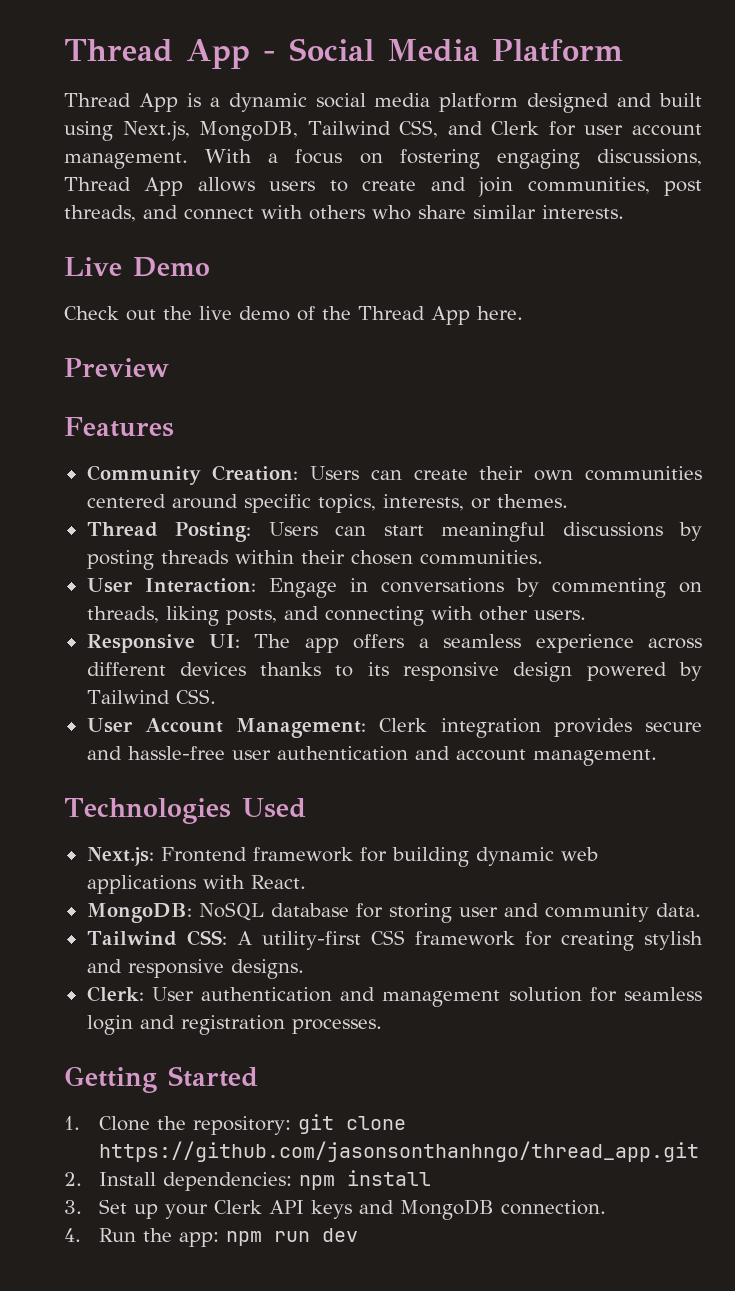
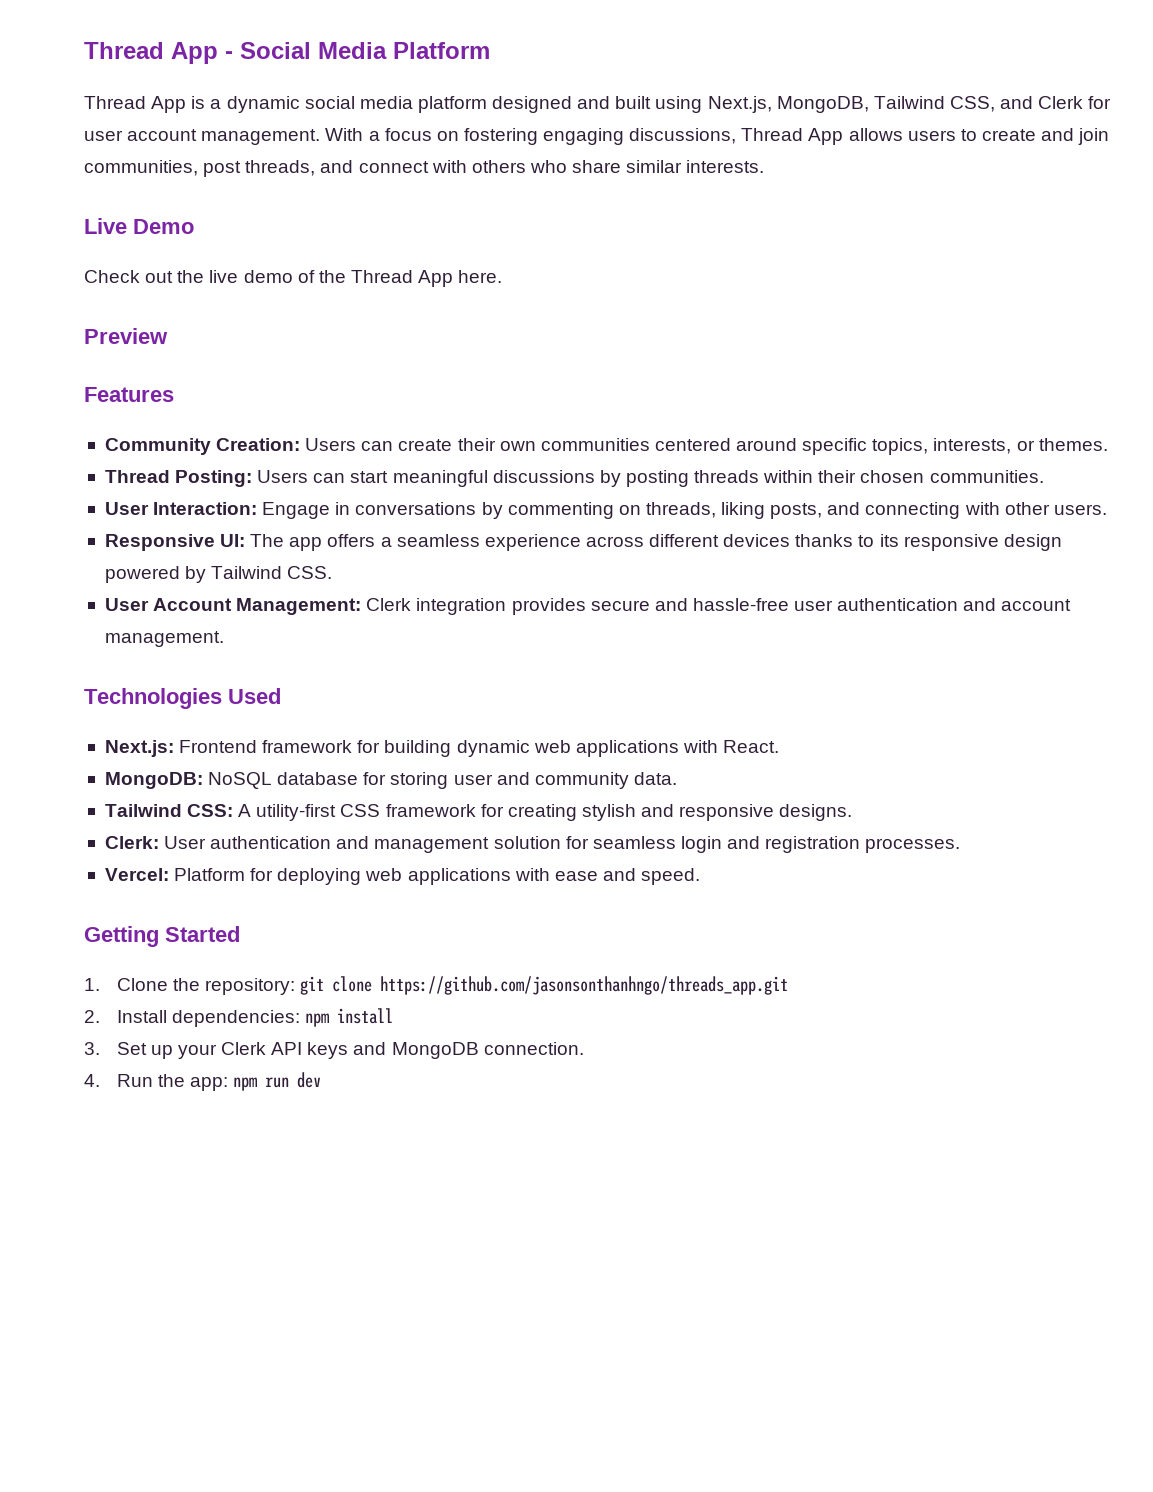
+ Vercel: Platform for deploying web applications with ease and speed.
- 1. Clone the repository: git clone https://github.com/jasonsonthanhngo/thread_app.git
+ 1. Clone the repository: git clone https://github.com/jasonsonthanhngo/threads_app.git

